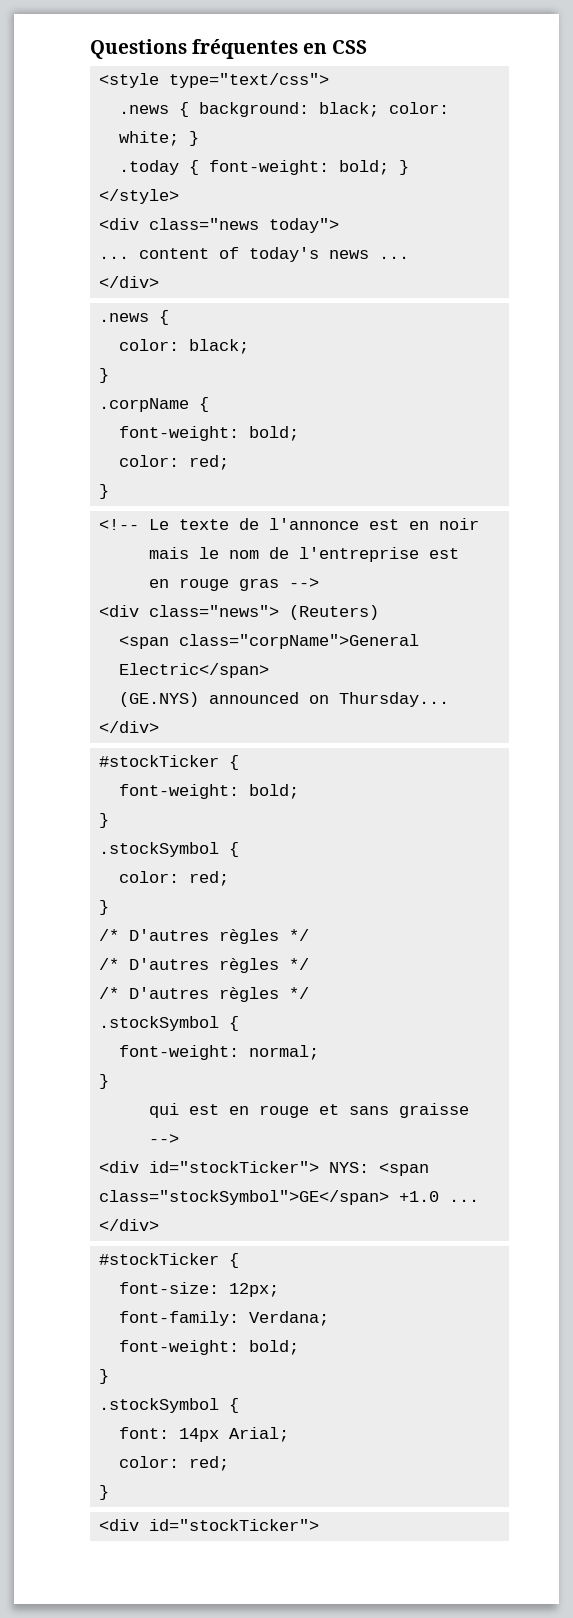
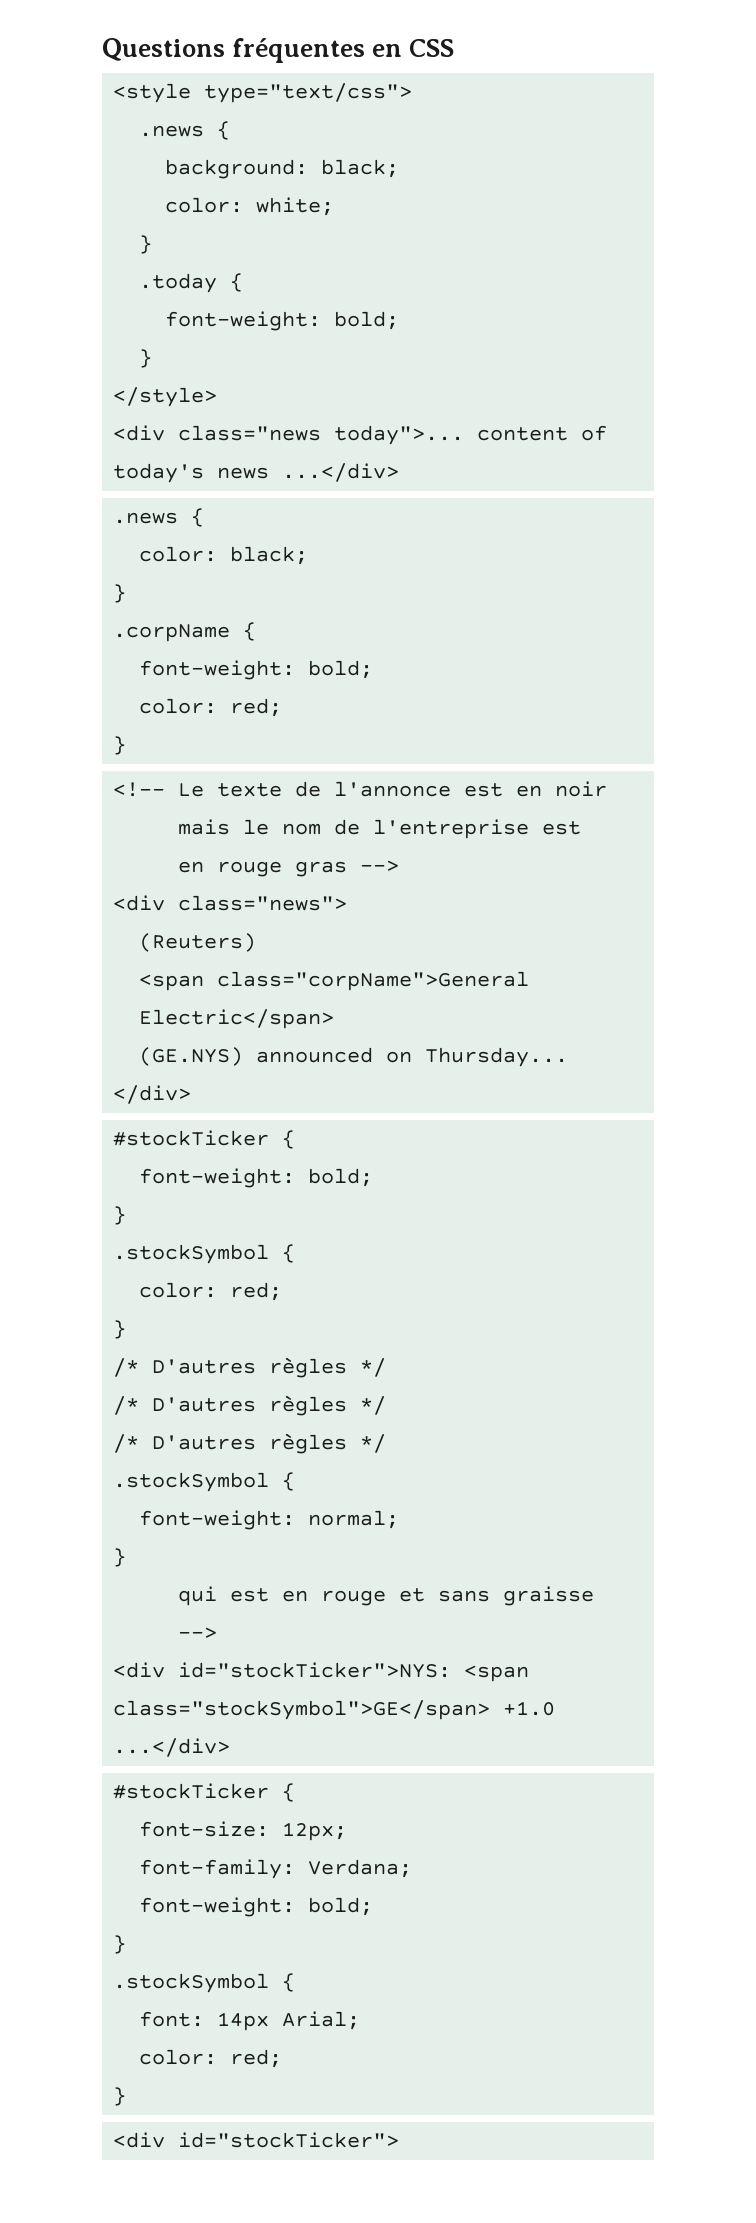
  <style type="text/css">
- .news { background: black; color: white; }
+ .news {
+ background: black;
+ color: white;
+ }
- .today { font-weight: bold; }
+ .today {
+ font-weight: bold;
+ }
- <div class="news today">
- ... content of today's news ...
- </div>
+ <div class="news today">... content of today's news ...</div>
- <div class="news"> (Reuters)
+ <div class="news">
+ (Reuters)
- <div id="stockTicker"> NYS: <span class="stockSymbol">GE</span> +1.0 ... </div>
+ <div id="stockTicker">NYS: <span class="stockSymbol">GE</span> +1.0 ...</div>

